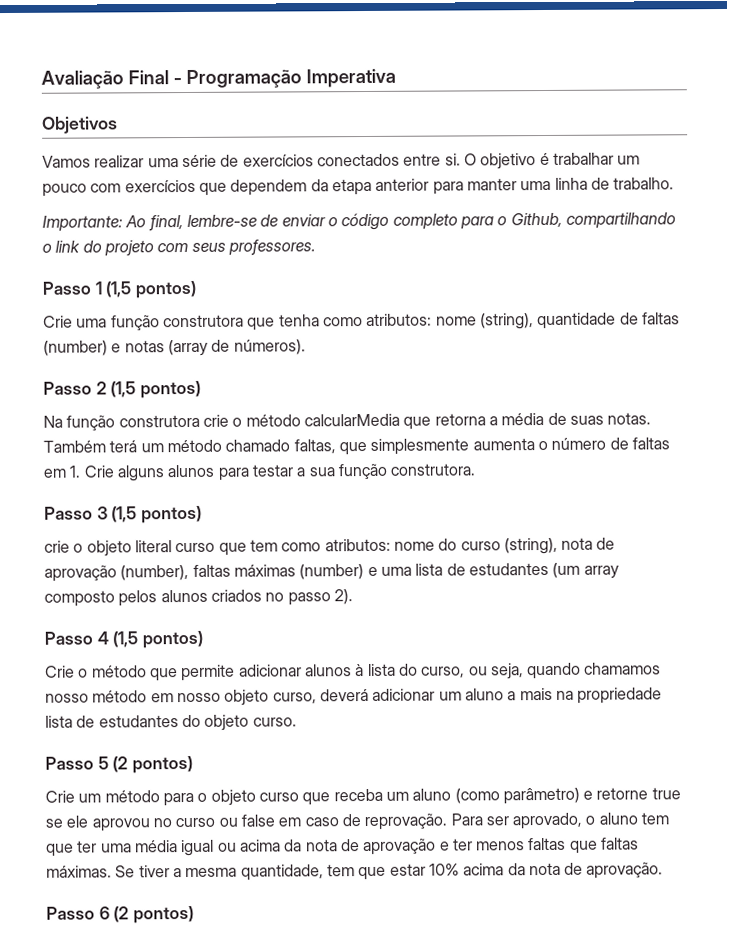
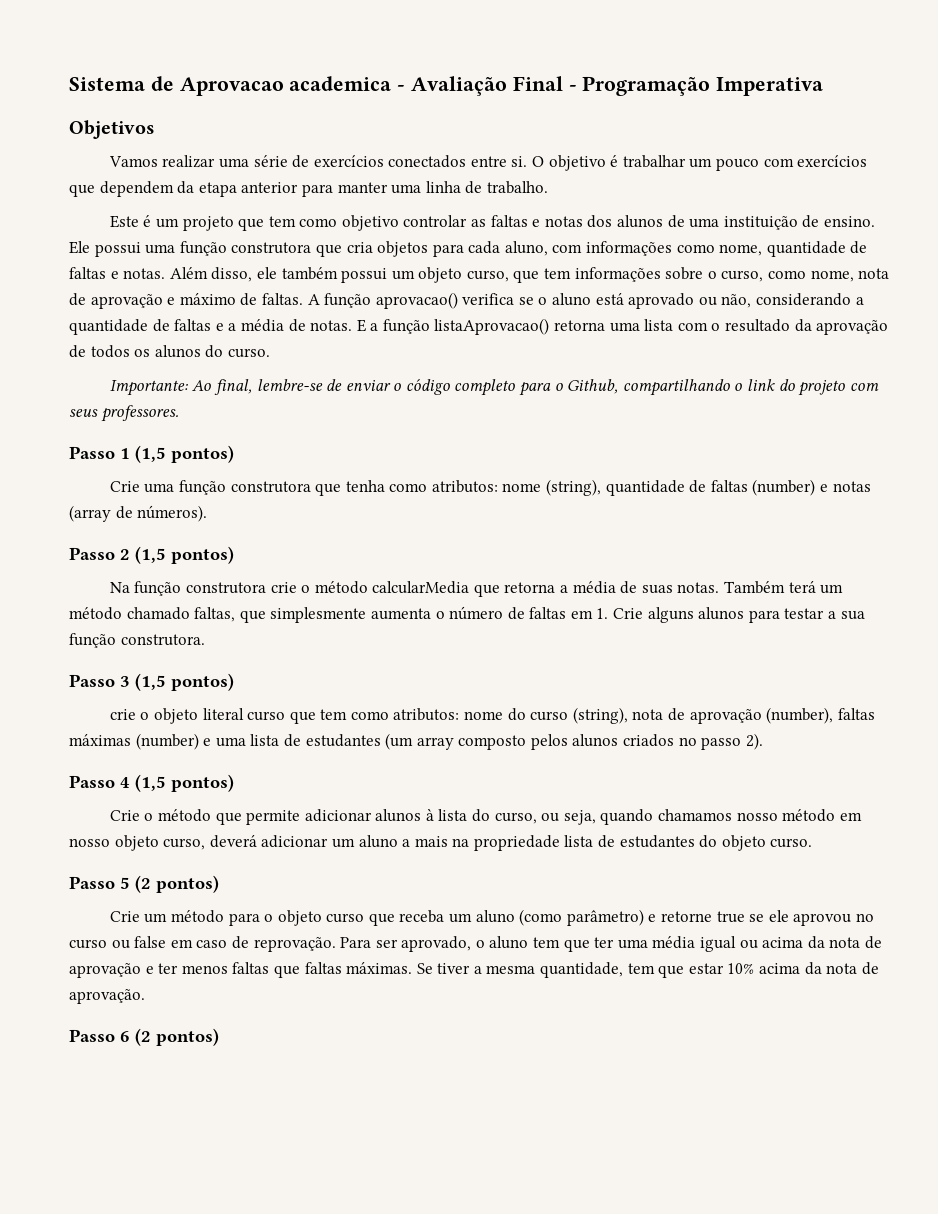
- Avaliação Final - Programação Imperativa
+ Sistema de Aprovacao academica - Avaliação Final - Programação Imperativa
+ Este é um projeto que tem como objetivo controlar as faltas e notas dos alunos de uma instituição de ensino. Ele possui uma função construtora que cria objetos para cada aluno, com informações como nome, quantidade de faltas e notas. Além disso, ele também possui um objeto curso, que tem informações sobre o curso, como nome, nota de aprovação e máximo de faltas. A função aprovacao() verifica se o aluno está aprovado ou não, considerando a quantidade de faltas e a média de notas. E a função listaAprovacao() retorna uma lista com o resultado da aprovação de todos os alunos do curso.

